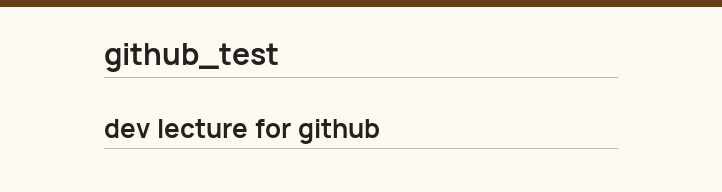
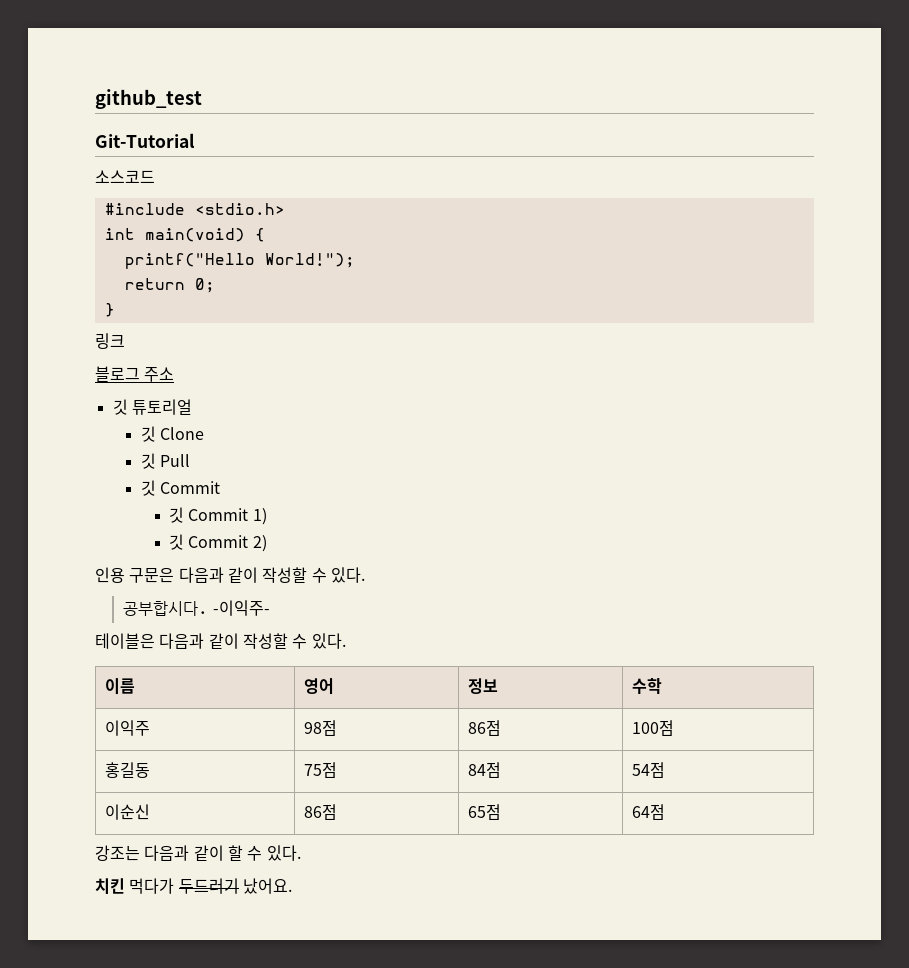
- dev lecture for github
+ Git-Tutorial
+ 소스코드
+ #include <stdio.h>
+ int main(void) {
+ printf("Hello World!");
+ return 0;
+ }
+ 링크
+ 블로그 주소
+ 깃 튜토리얼
+ 깃 Clone
+ 깃 Pull
+ 깃 Commit
+ 깃 Commit 1)
+ 깃 Commit 2)
+ 인용 구문은 다음과 같이 작성할 수 있다.
+ 공부합시다. -이익주-
+ 테이블은 다음과 같이 작성할 수 있다.
+ 이름 | 영어 | 정보 | 수학
+ 이익주 | 98점 | 86점 | 100점
+ 홍길동 | 75점 | 84점 | 54점
+ 이순신 | 86점 | 65점 | 64점
+ 강조는 다음과 같이 할 수 있다.
+ 치킨 먹다가 두드러기 났어요.

